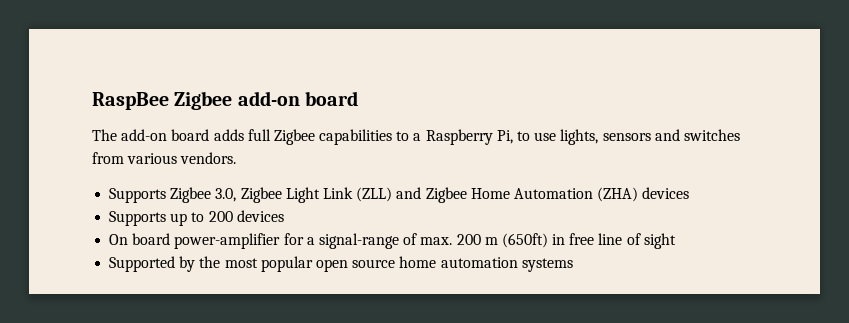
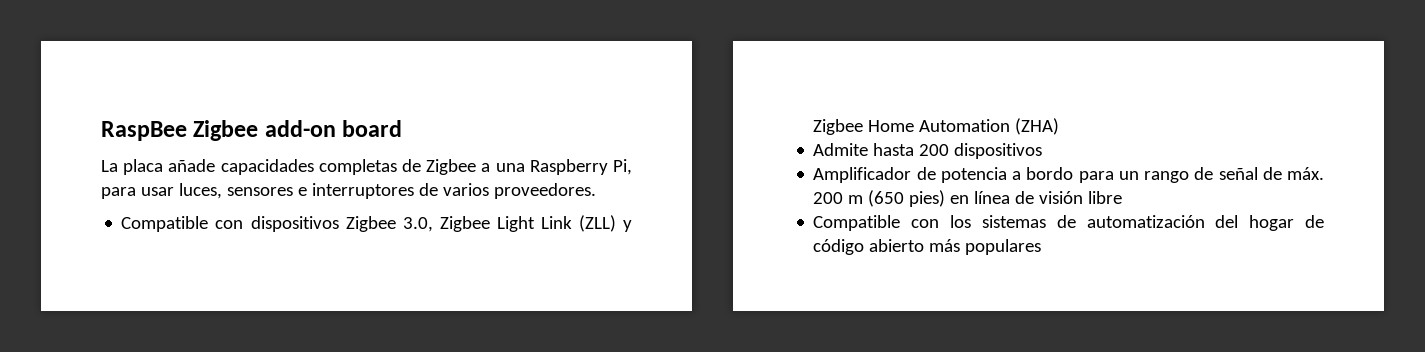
- The add-on board adds full Zigbee capabilities to a Raspberry Pi, to use lights, sensors and switches from various vendors.
- Supports Zigbee 3.0, Zigbee Light Link (ZLL) and Zigbee Home Automation (ZHA) devices
- Supports up to 200 devices
- On board power-amplifier for a signal-range of max. 200 m (650ft) in free line of sight
- Supported by the most popular open source home automation systems
+ La placa añade capacidades completas de Zigbee a una Raspberry Pi, para usar luces, sensores e interruptores de varios proveedores.
+ Compatible con dispositivos Zigbee 3.0, Zigbee Light Link (ZLL) y Zigbee Home Automation (ZHA)
+ Admite hasta 200 dispositivos
+ Amplificador de potencia a bordo para un rango de señal de máx. 200 m (650 pies) en línea de visión libre
+ Compatible con los sistemas de automatización del hogar de código abierto más populares

